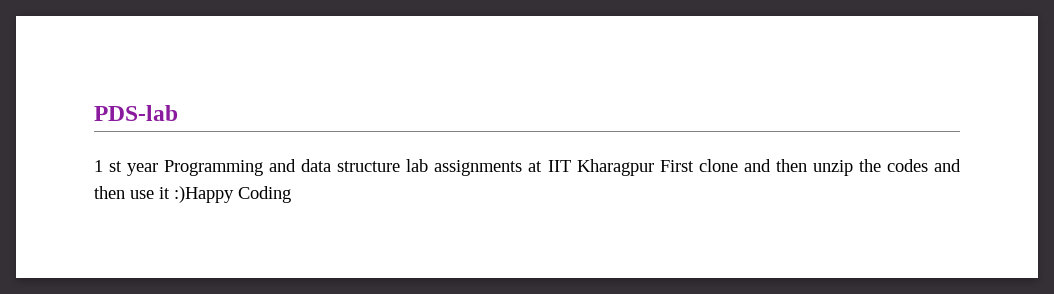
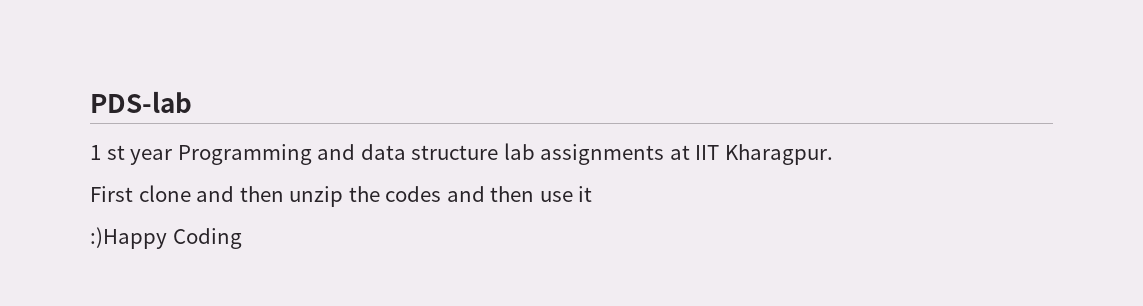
- 1 st year Programming and data structure lab assignments at IIT Kharagpur First clone and then unzip the codes and then use it :)Happy Coding
+ 1 st year Programming and data structure lab assignments at IIT Kharagpur.
+ First clone and then unzip the codes and then use it
+ :)Happy Coding

